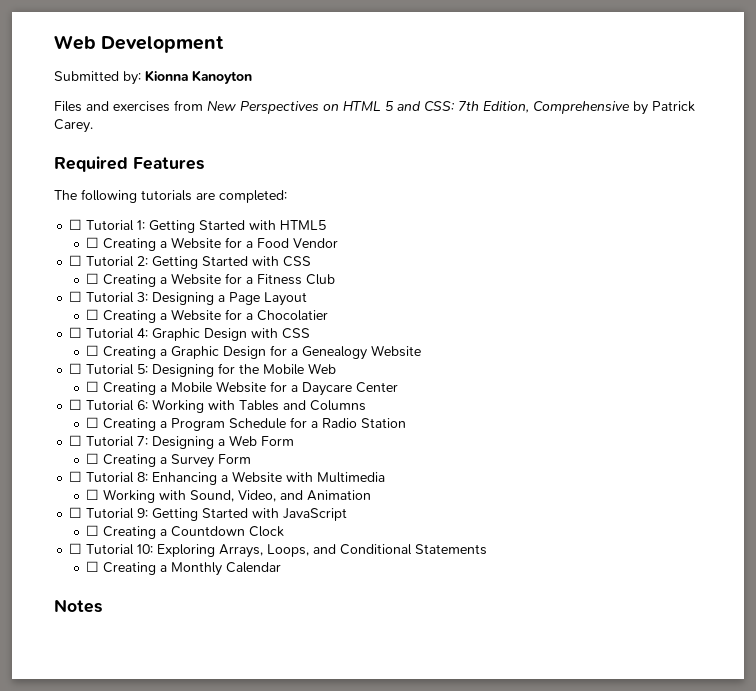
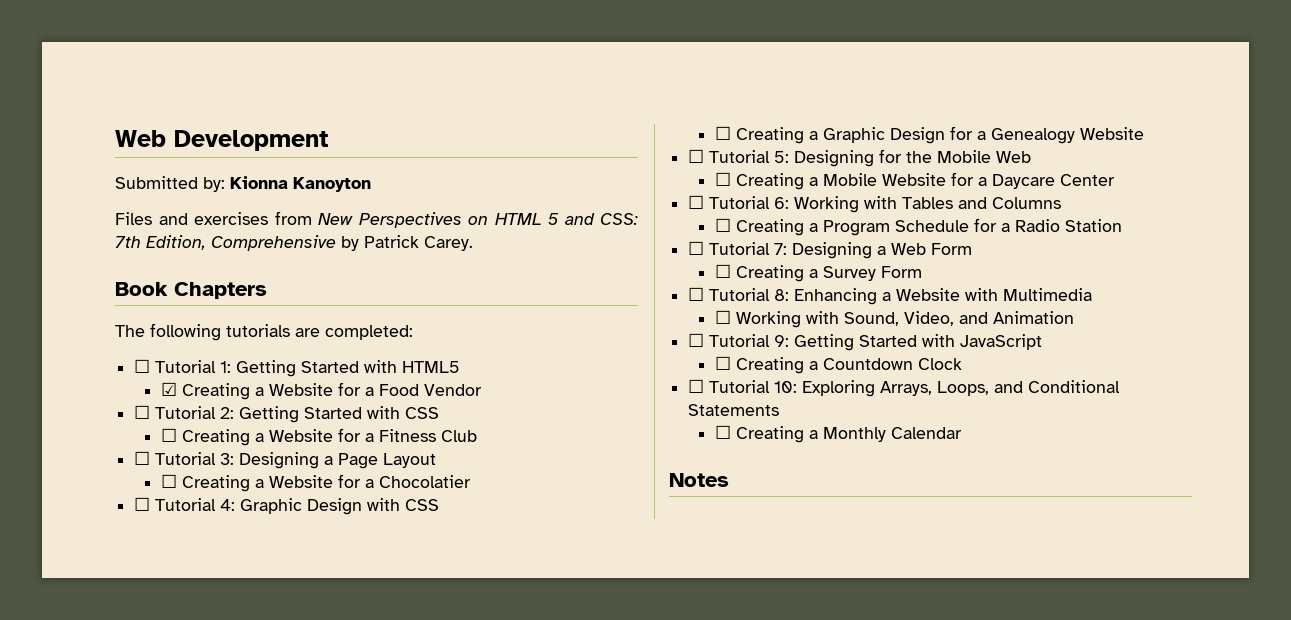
- Required Features
+ Book Chapters
- ☐ Creating a Website for a Food Vendor
+ ☑ Creating a Website for a Food Vendor

